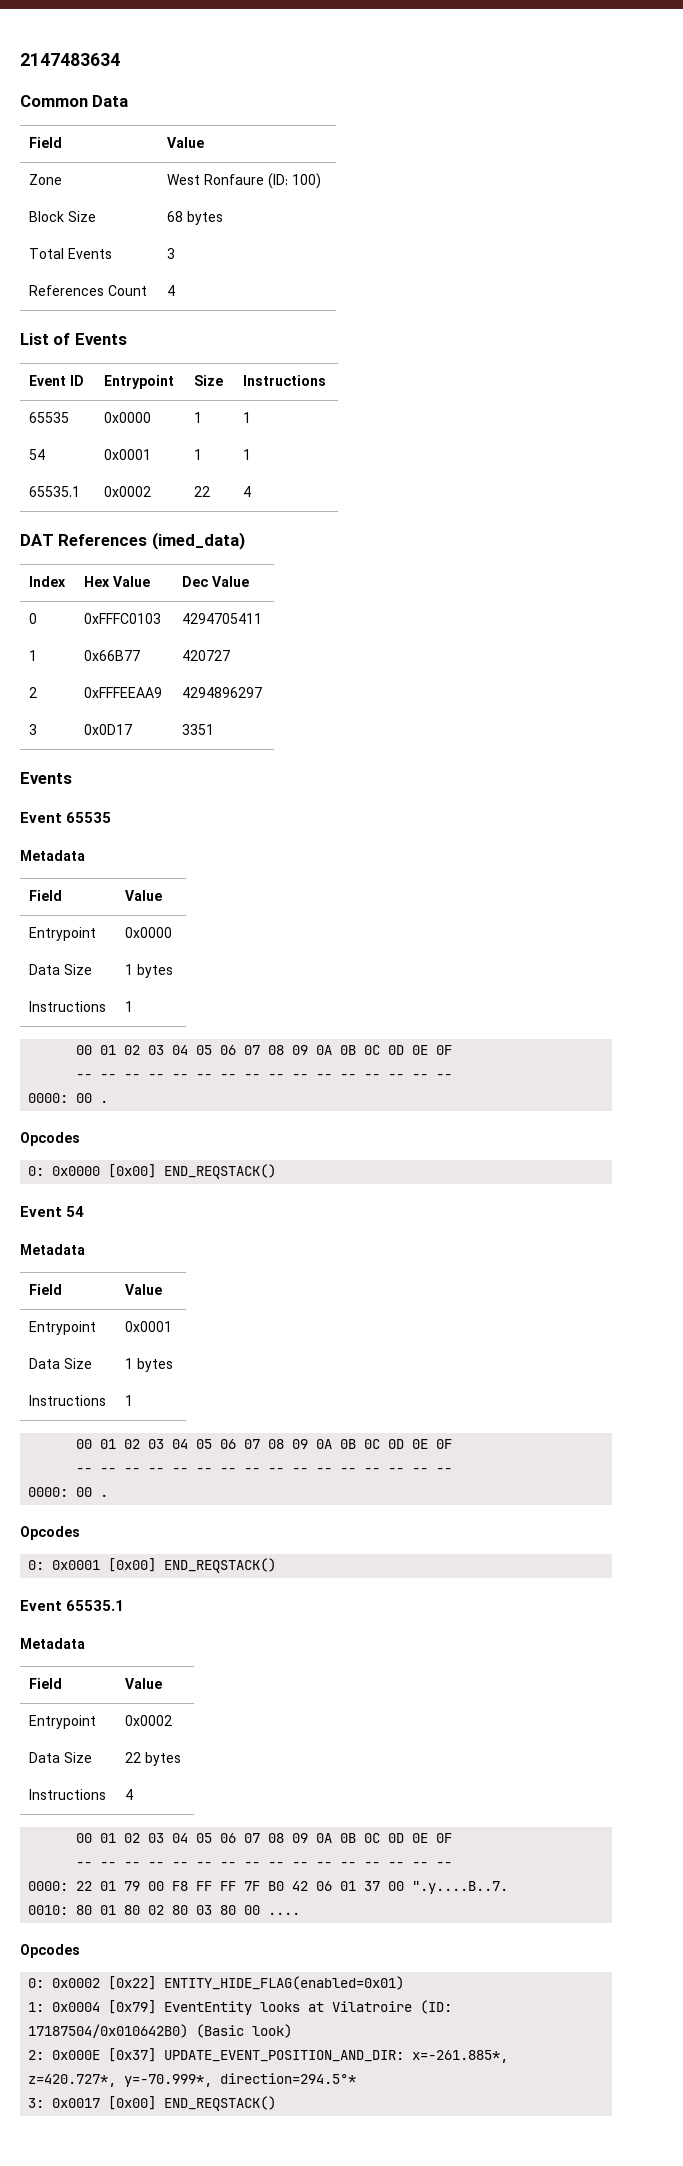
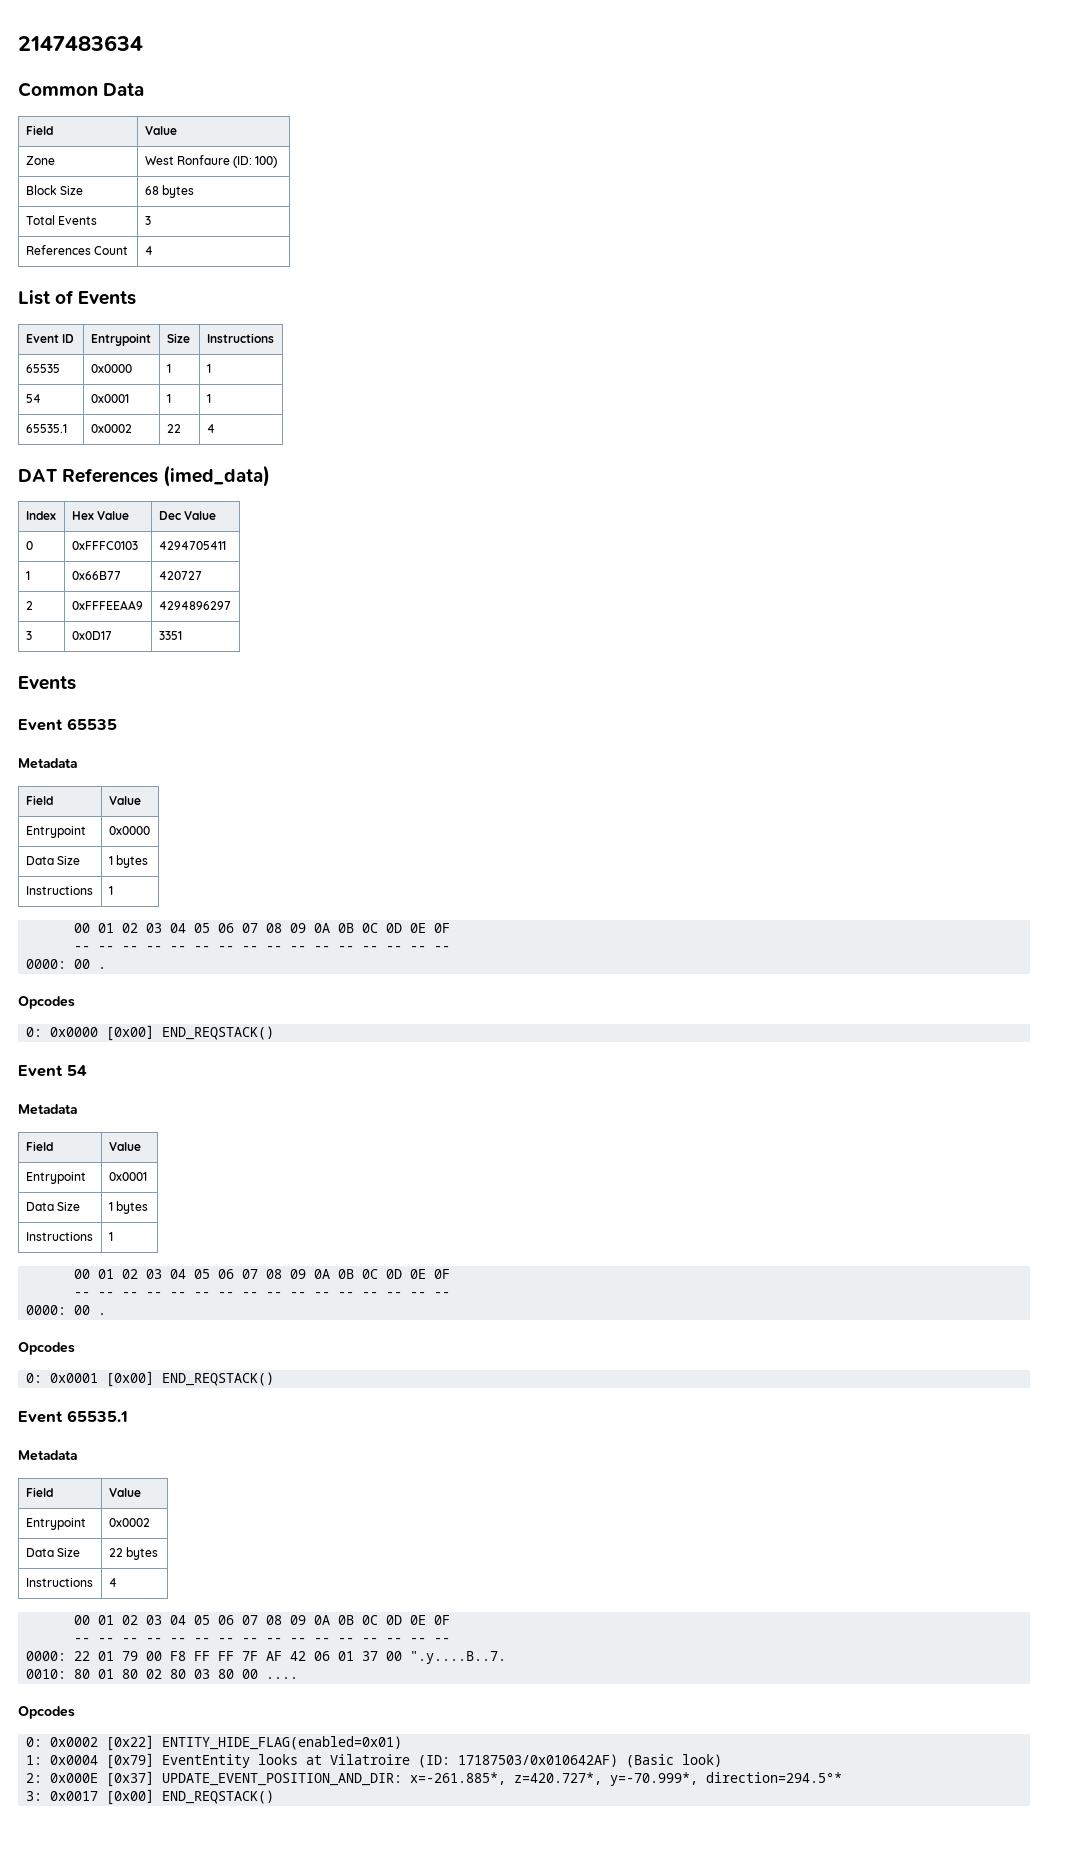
- 0000: 22 01 79 00 F8 FF FF 7F B0 42 06 01 37 00 ".y....B..7.
+ 0000: 22 01 79 00 F8 FF FF 7F AF 42 06 01 37 00 ".y....B..7.
- 1: 0x0004 [0x79] EventEntity looks at Vilatroire (ID: 17187504/0x010642B0) (Basic look)
+ 1: 0x0004 [0x79] EventEntity looks at Vilatroire (ID: 17187503/0x010642AF) (Basic look)

